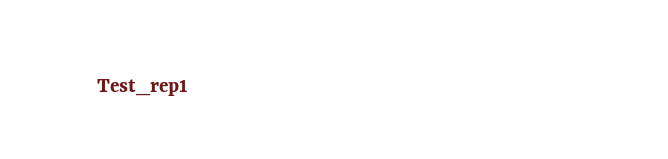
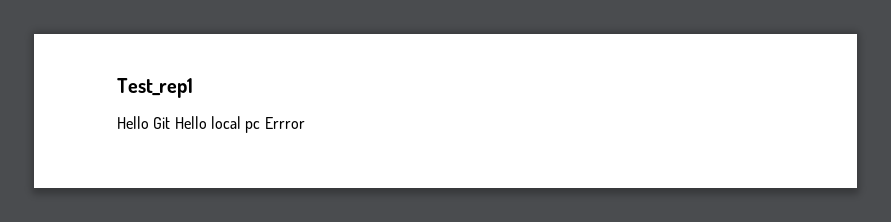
+ Hello Git Hello local pc Errror

